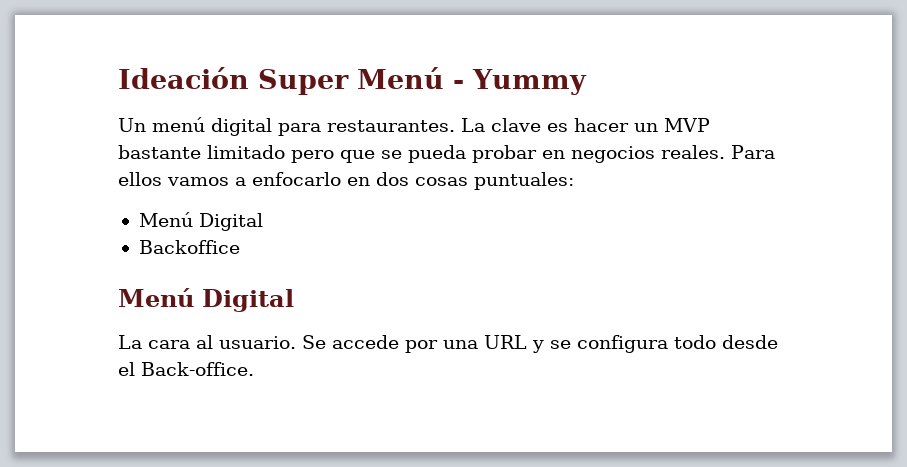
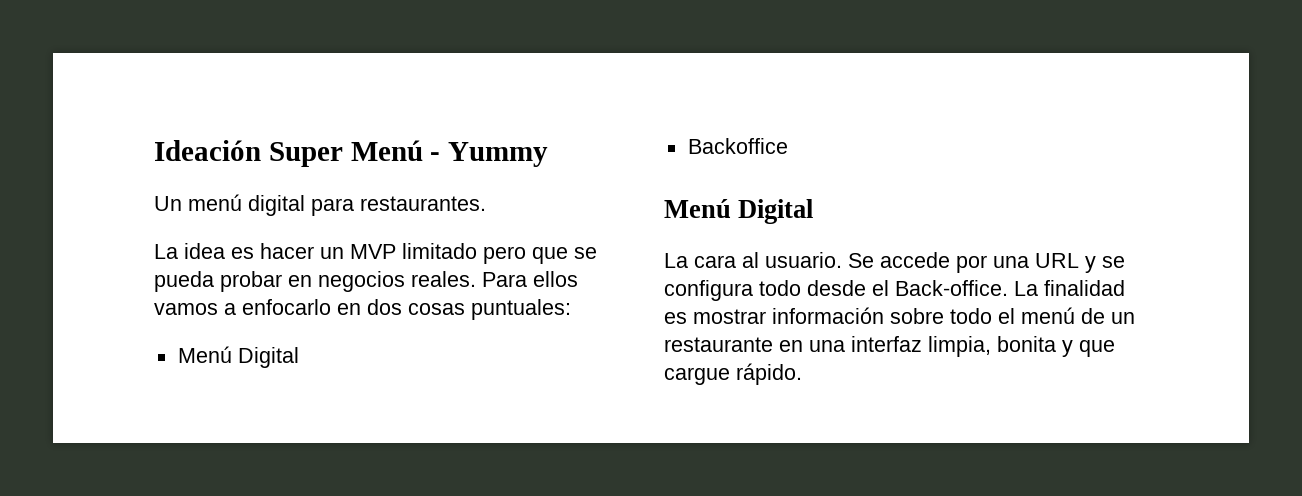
- Un menú digital para restaurantes. La clave es hacer un MVP bastante limitado pero que se pueda probar en negocios reales.
+ Un menú digital para restaurantes.
+ La idea es hacer un MVP limitado pero que se pueda probar en negocios reales.
+ La finalidad es mostrar información sobre todo el menú de un restaurante en una interfaz limpia, bonita y que cargue rápido.

